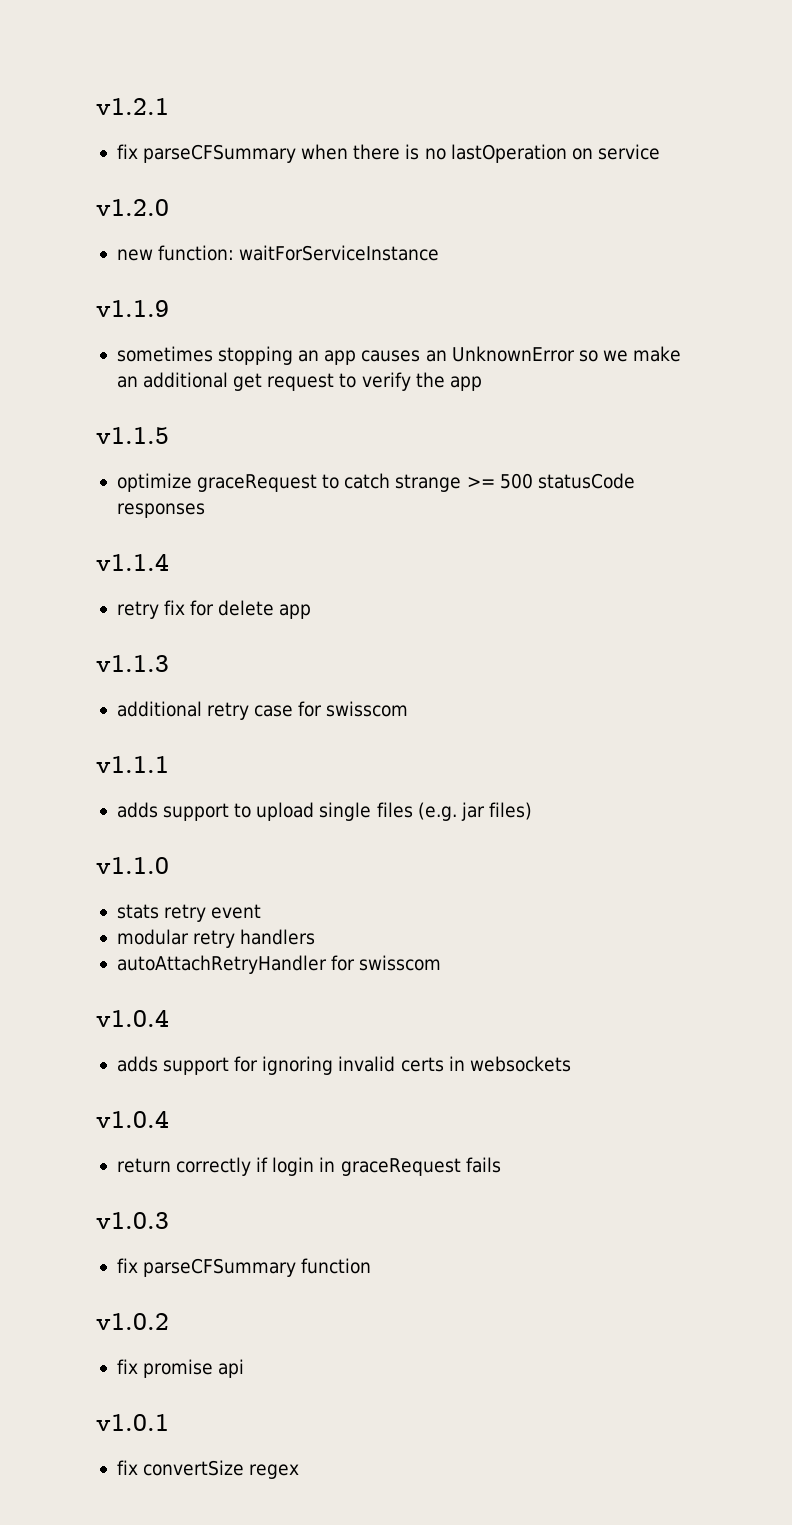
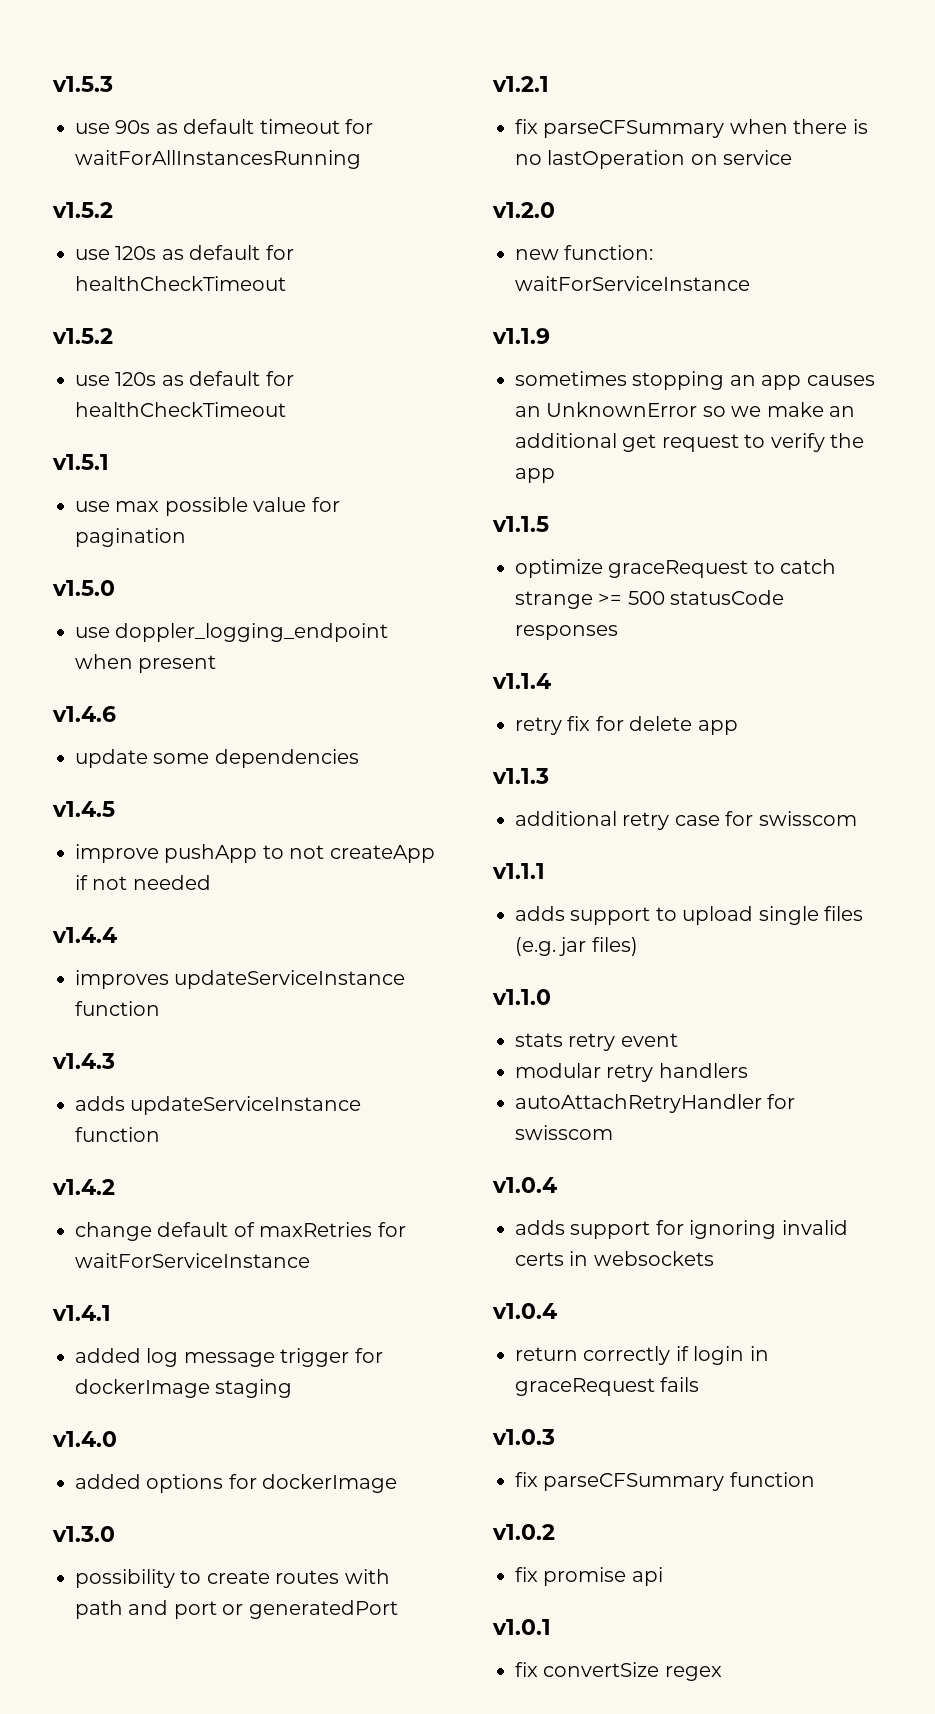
+ v1.5.3
+ use 90s as default timeout for waitForAllInstancesRunning
+ v1.5.2
+ use 120s as default for healthCheckTimeout
+ v1.5.2
+ use 120s as default for healthCheckTimeout
+ v1.5.1
+ use max possible value for pagination
+ v1.5.0
+ use doppler_logging_endpoint when present
+ v1.4.6
+ update some dependencies
+ v1.4.5
+ improve pushApp to not createApp if not needed
+ v1.4.4
+ improves updateServiceInstance function
+ v1.4.3
+ adds updateServiceInstance function
+ v1.4.2
+ change default of maxRetries for waitForServiceInstance
+ v1.4.1
+ added log message trigger for dockerImage staging
+ v1.4.0
+ added options for dockerImage
+ v1.3.0
+ possibility to create routes with path and port or generatedPort

